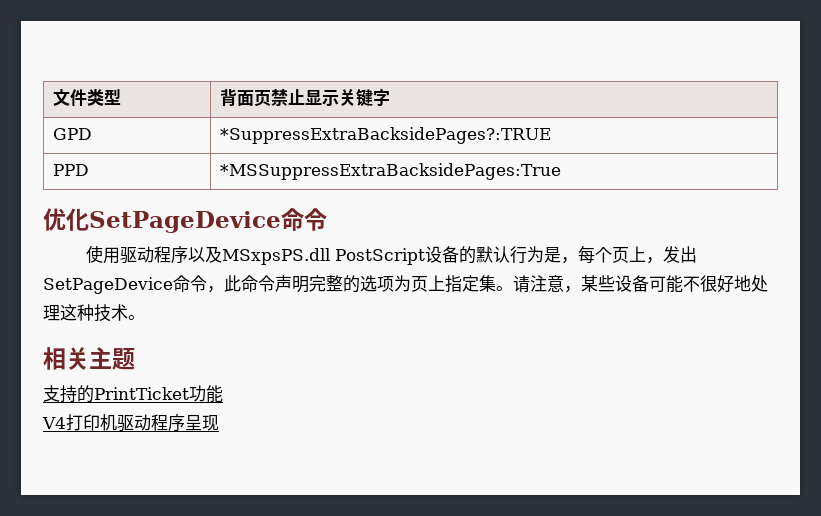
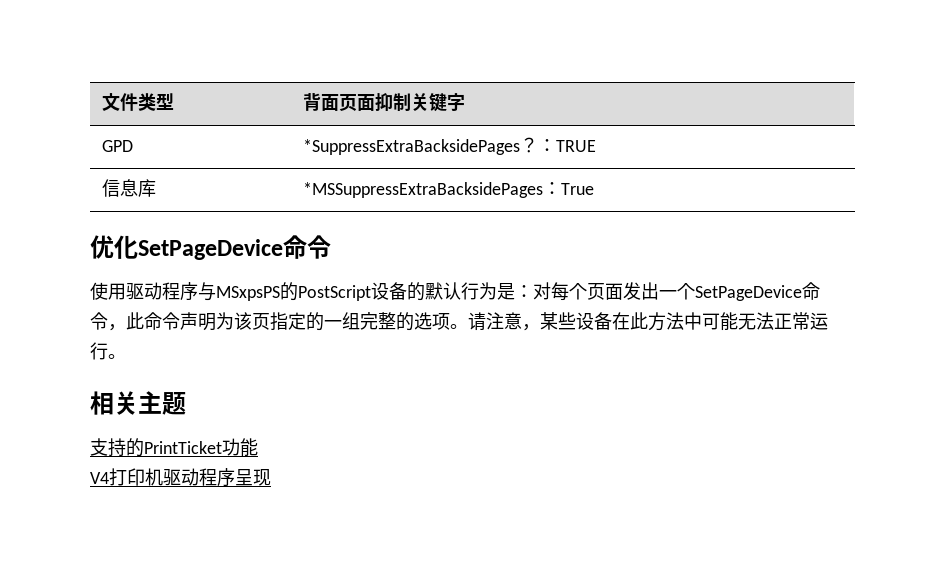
- 文件类型 | 背面页禁止显示关键字
+ 文件类型 | 背面页面抑制关键字
- GPD | *SuppressExtraBacksidePages?:TRUE
- PPD | *MSSuppressExtraBacksidePages:True
+ GPD | *SuppressExtraBacksidePages？：TRUE
+ 信息库 | *MSSuppressExtraBacksidePages：True
- 使用驱动程序以及MSxpsPS.dll PostScript设备的默认行为是，每个页上，发出SetPageDevice命令，此命令声明完整的选项为页上指定集。
+ 使用驱动程序与MSxpsPS的PostScript设备的默认行为是：对每个页面发出一个SetPageDevice命令，此命令声明为该页指定的一组完整的选项。
- 请注意，某些设备可能不很好地处理这种技术。
+ 请注意，某些设备在此方法中可能无法正常运行。

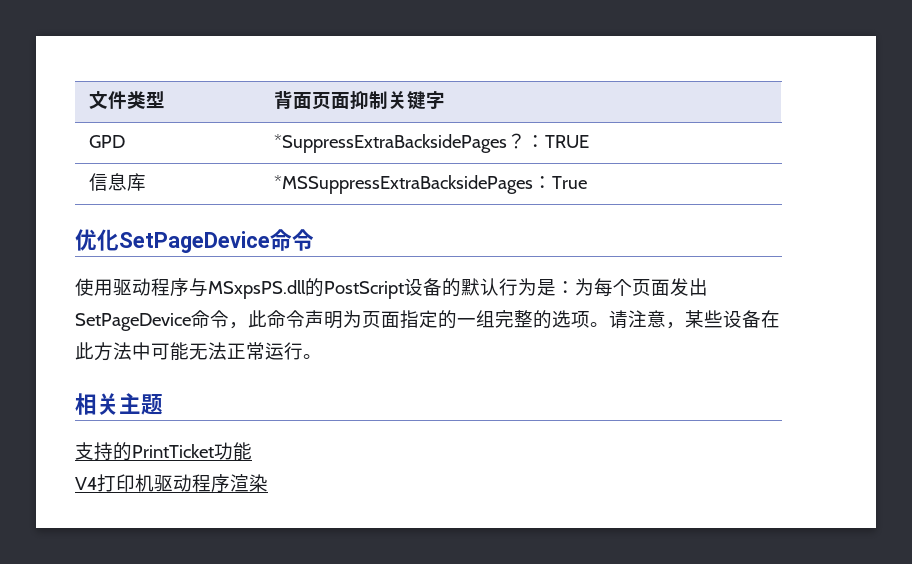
- 使用驱动程序与MSxpsPS的PostScript设备的默认行为是：对每个页面发出一个SetPageDevice命令，此命令声明为该页指定的一组完整的选项。
+ 使用驱动程序与MSxpsPS.dll的PostScript设备的默认行为是：为每个页面发出SetPageDevice命令，此命令声明为页面指定的一组完整的选项。
- V4打印机驱动程序呈现
+ V4打印机驱动程序渲染

